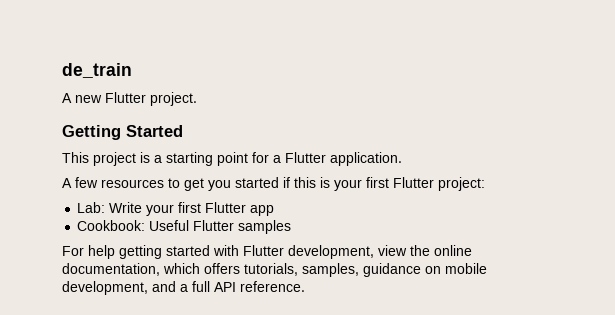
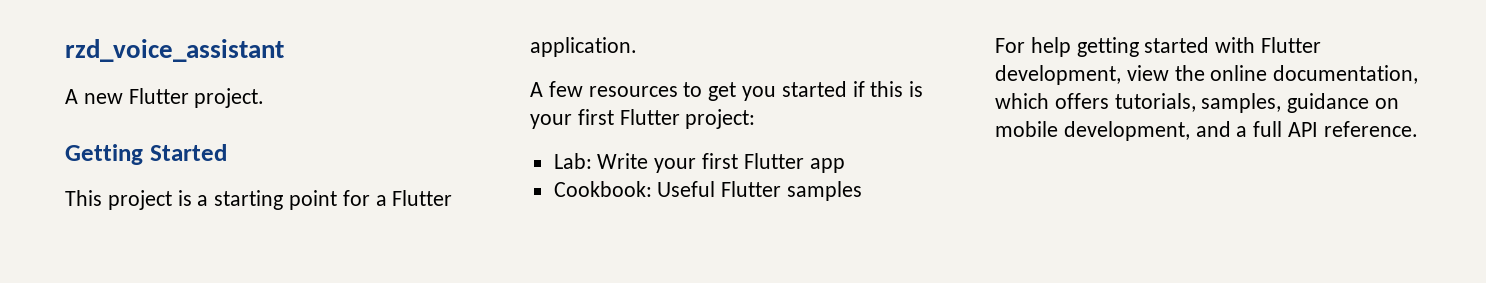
- de_train
+ rzd_voice_assistant

